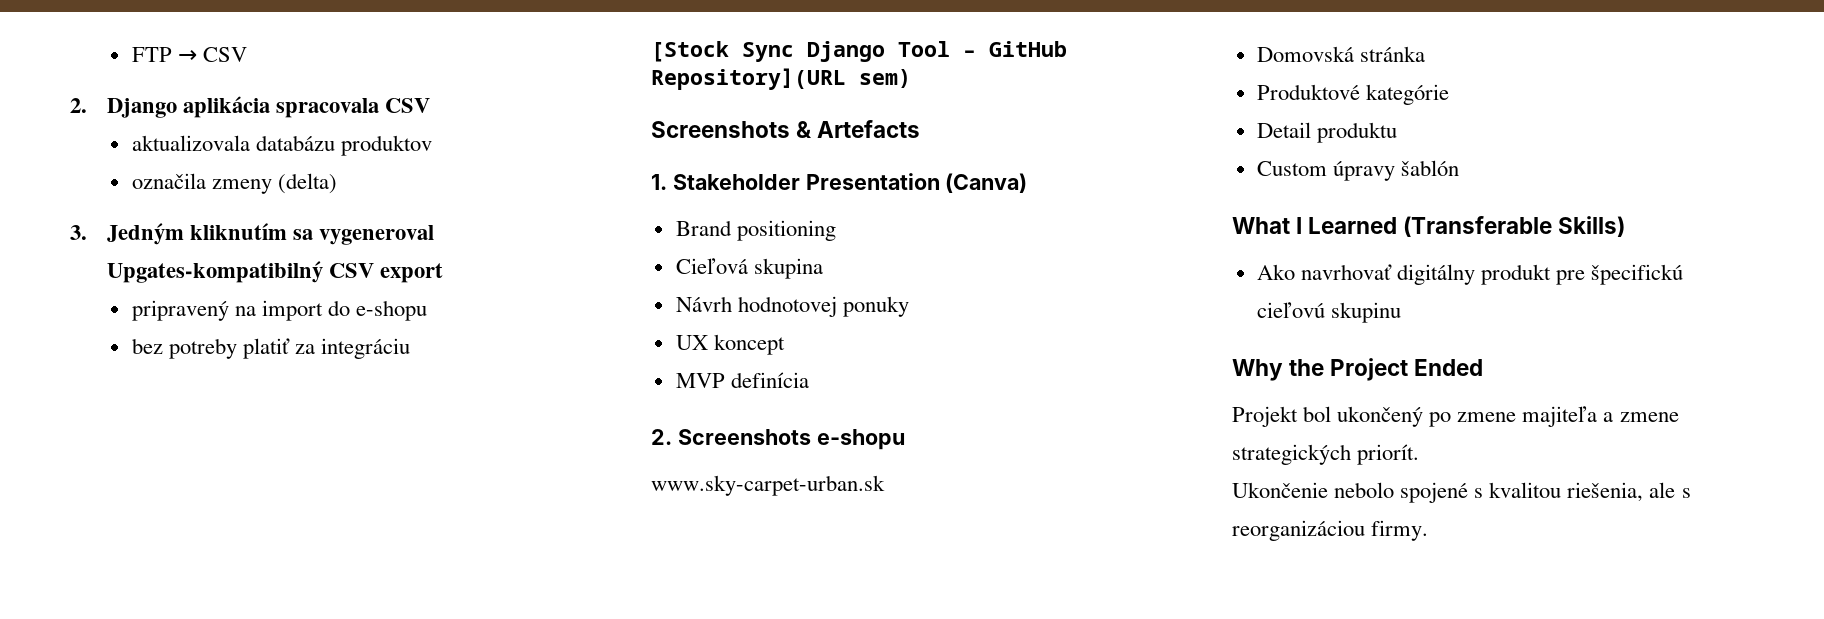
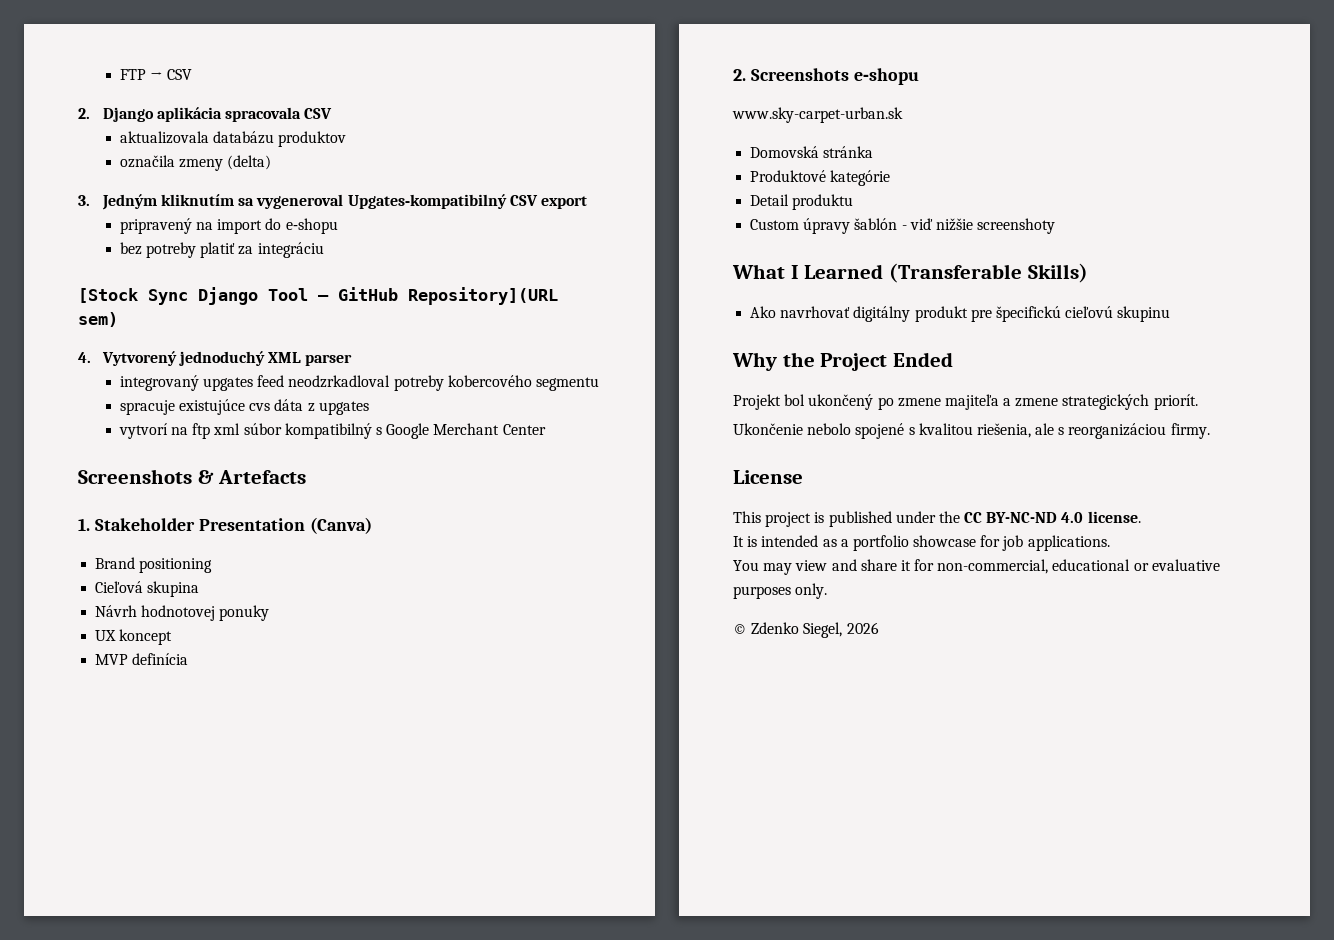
+ 4. Vytvorený jednoduchý XML parser
+ integrovaný upgates feed neodzrkadloval potreby kobercového segmentu
+ spracuje existujúce cvs dáta z upgates
+ vytvorí na ftp xml súbor kompatibilný s Google Merchant Center
- Custom úpravy šablón
+ Custom úpravy šablón - viď nižšie screenshoty
+ License
+ This project is published under the CC BY-NC-ND 4.0 license.
+ It is intended as a portfolio showcase for job applications.
+ You may view and share it for non-commercial, educational or evaluative purposes only.
+ © Zdenko Siegel, 2026

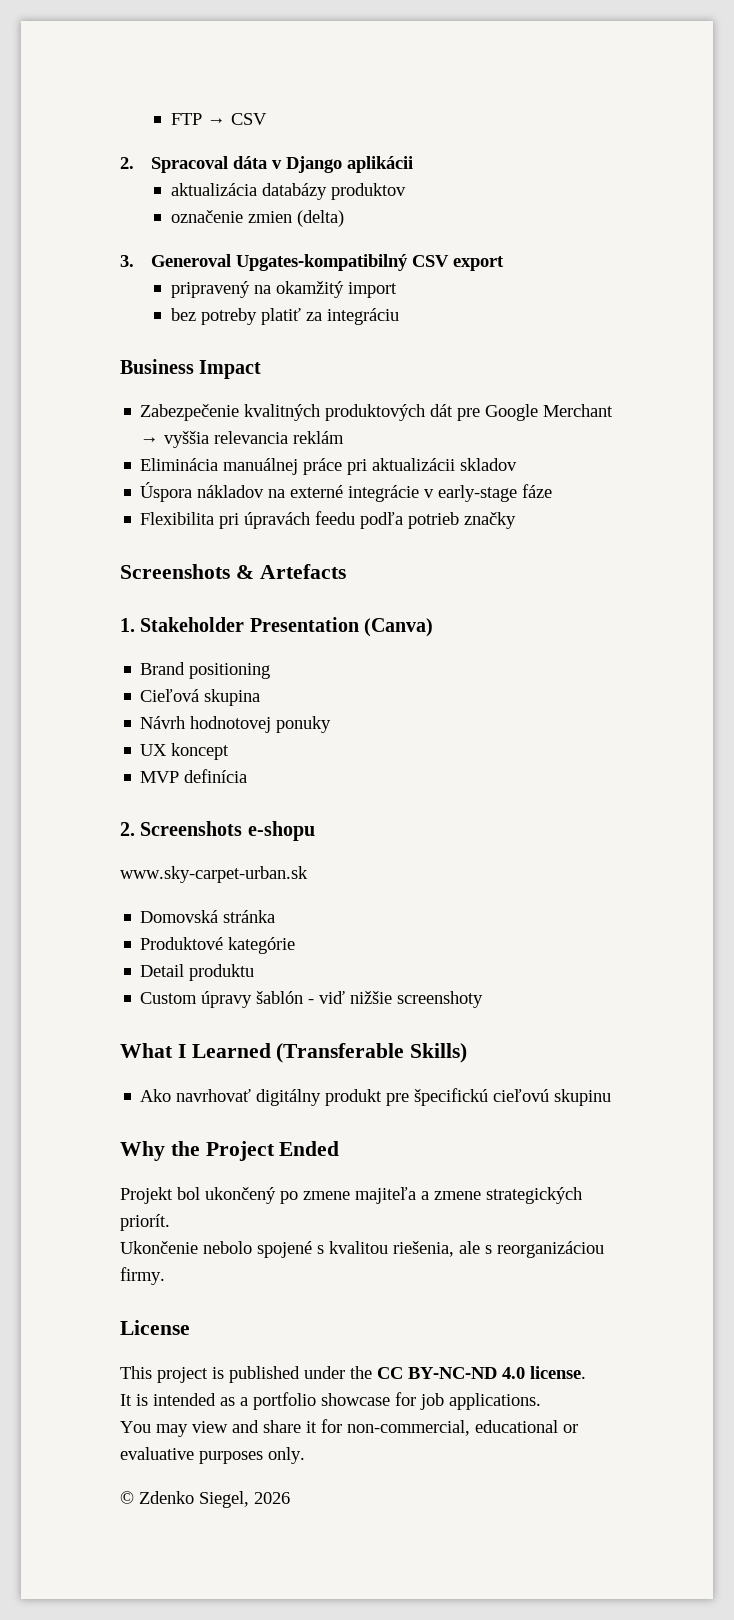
- 2. Django aplikácia spracovala CSV
- aktualizovala databázu produktov
+ 2. Spracoval dáta v Django aplikácii
+ aktualizácia databázy produktov
- označila zmeny (delta)
+ označenie zmien (delta)
- 3. Jedným kliknutím sa vygeneroval Upgates‑kompatibilný CSV export
+ 3. Generoval Upgates‑kompatibilný CSV export
- pripravený na import do e‑shopu
+ pripravený na okamžitý import
- [Stock Sync Django Tool – GitHub Repository](URL sem)
- 4. Vytvorený jednoduchý XML parser
- integrovaný upgates feed neodzrkadloval potreby kobercového segmentu
- spracuje existujúce cvs dáta z upgates
- vytvorí na ftp xml súbor kompatibilný s Google Merchant Center
+ Business Impact
+ Zabezpečenie kvalitných produktových dát pre Google Merchant → vyššia relevancia reklám
+ Eliminácia manuálnej práce pri aktualizácii skladov
+ Úspora nákladov na externé integrácie v early‑stage fáze
+ Flexibilita pri úpravách feedu podľa potrieb značky

